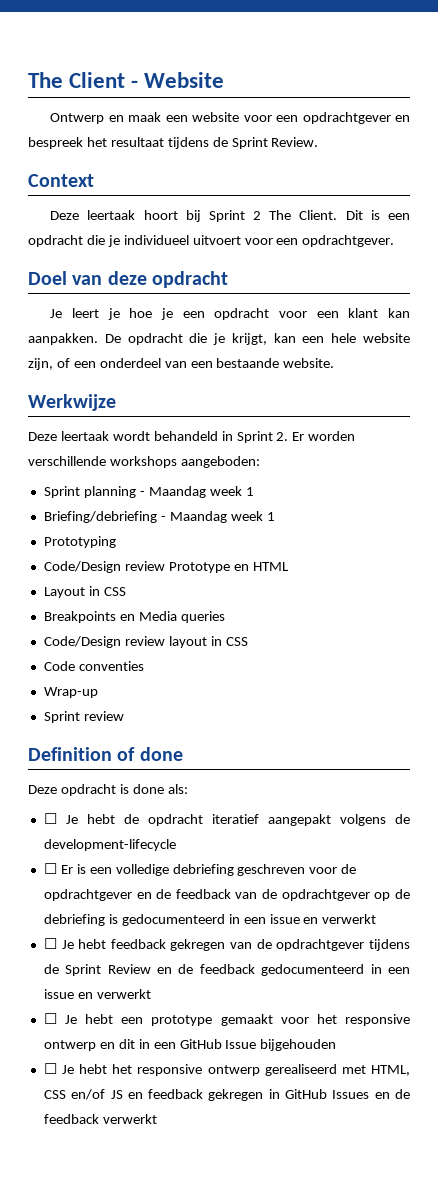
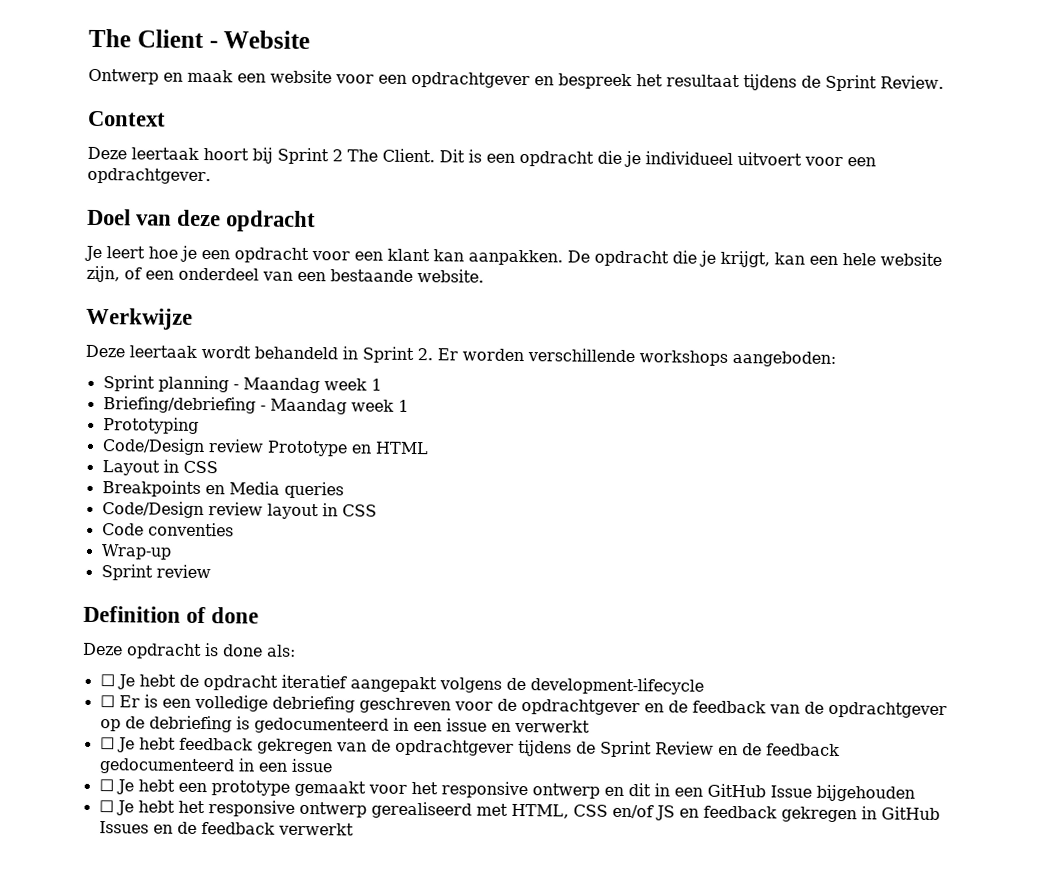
- Je leert je hoe je een opdracht voor een klant kan aanpakken.
+ Je leert hoe je een opdracht voor een klant kan aanpakken.
- ☐ Je hebt feedback gekregen van de opdrachtgever tijdens de Sprint Review en de feedback gedocumenteerd in een issue en verwerkt
+ ☐ Je hebt feedback gekregen van de opdrachtgever tijdens de Sprint Review en de feedback gedocumenteerd in een issue

